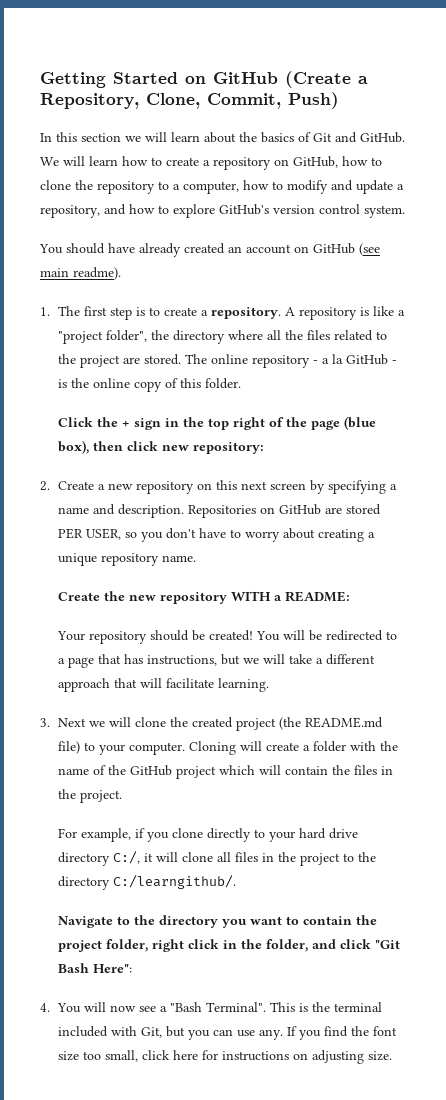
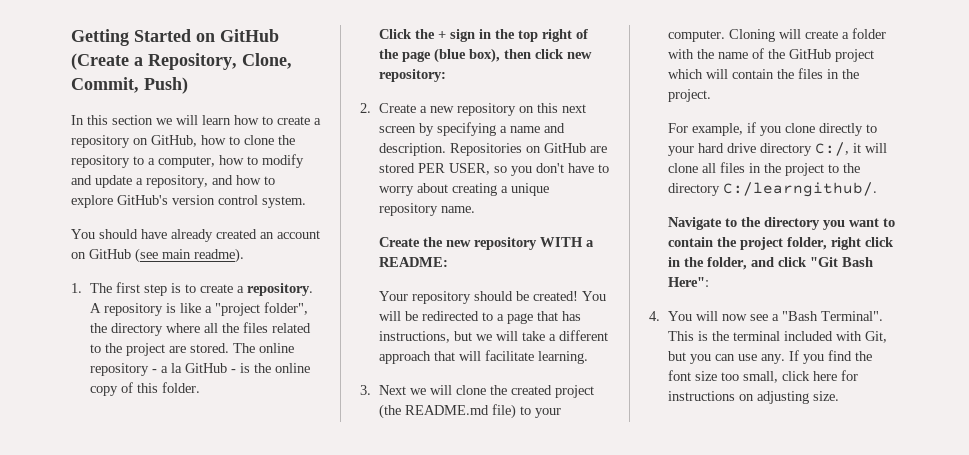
- In this section we will learn about the basics of Git and GitHub. We will learn how to create a repository on GitHub, how to clone the repository to a computer, how to modify and update a repository, and how to explore GitHub's version control system.
+ In this section we will learn how to create a repository on GitHub, how to clone the repository to a computer, how to modify and update a repository, and how to explore GitHub's version control system.

